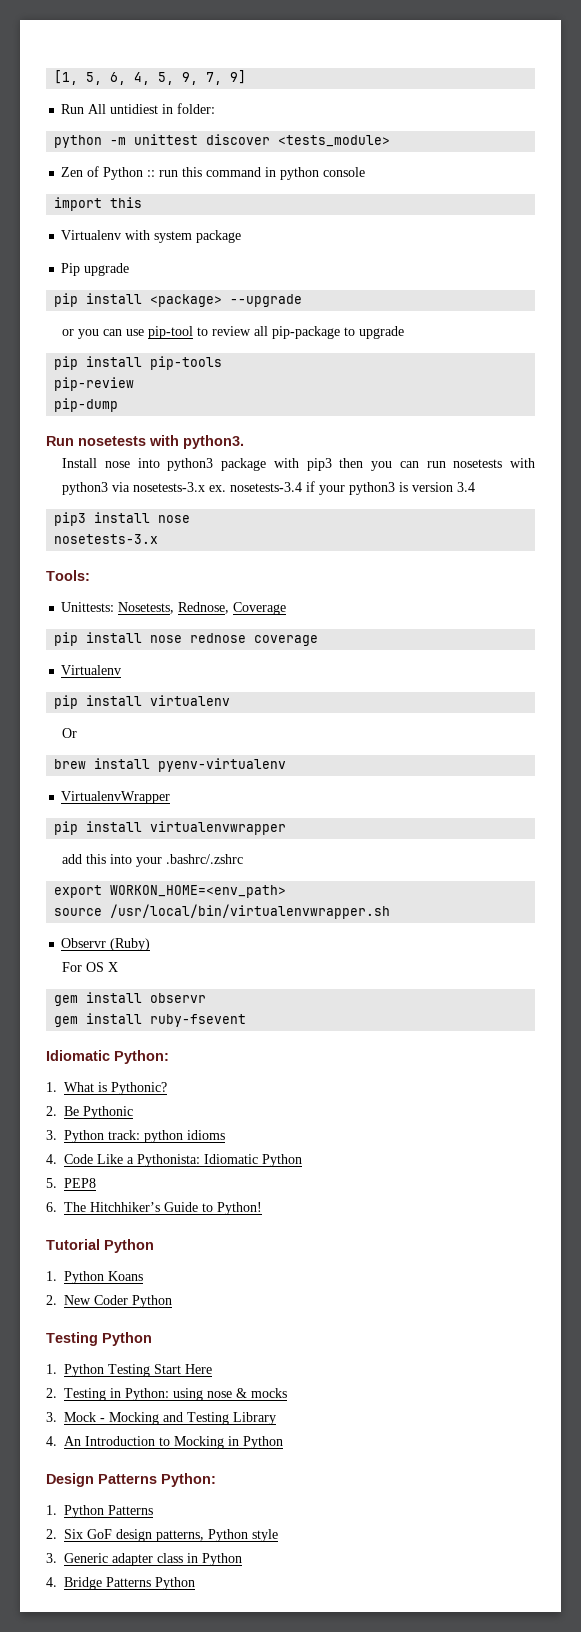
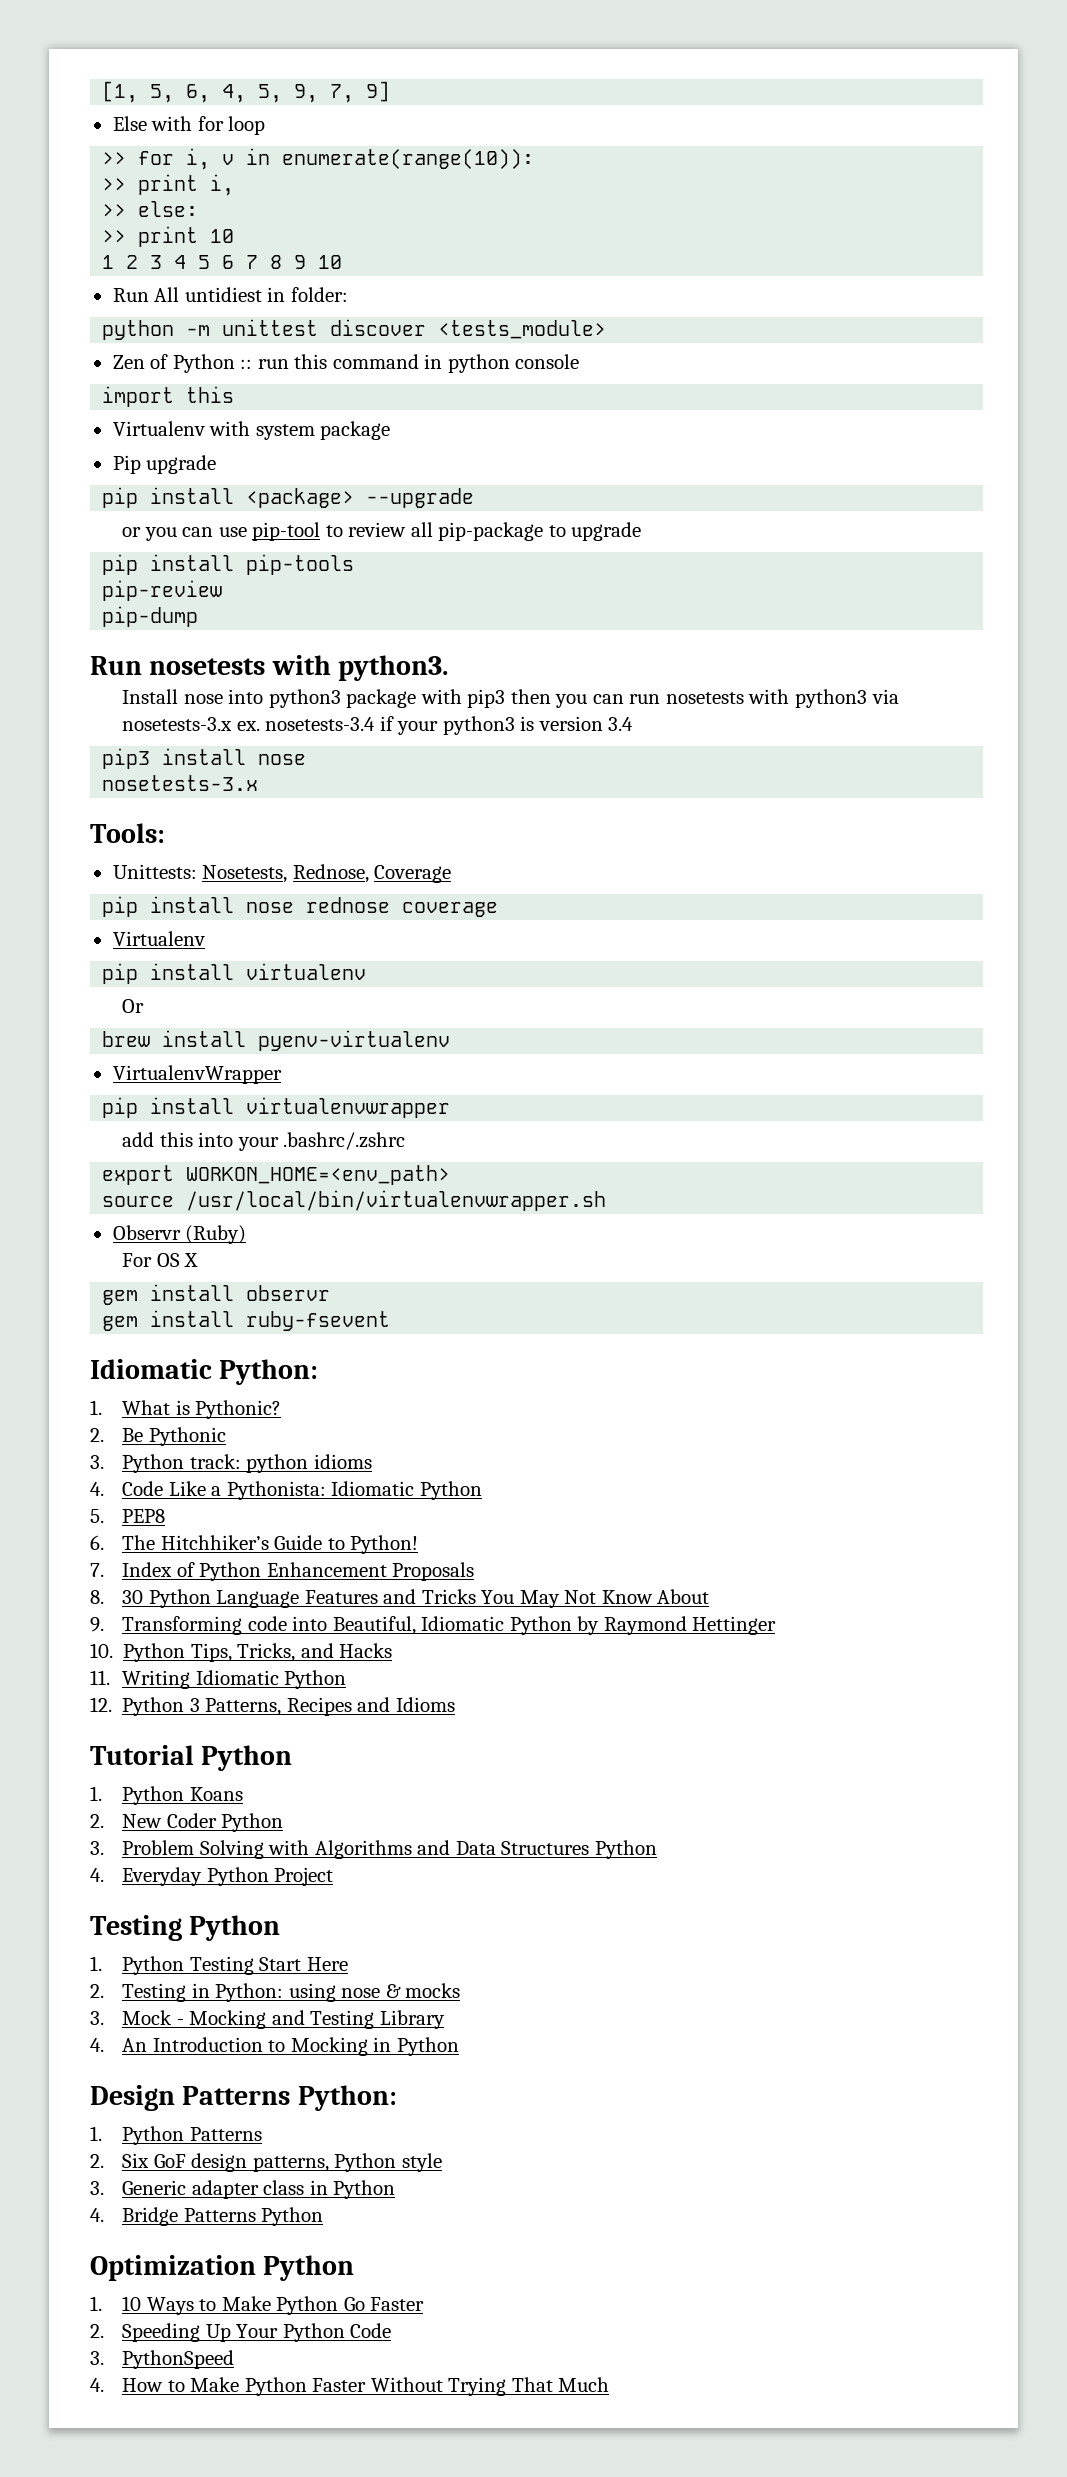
+ Else with for loop
+ >> for i, v in enumerate(range(10)):
+ >> print i,
+ >> else:
+ >> print 10
+ 1 2 3 4 5 6 7 8 9 10
+ 7. Index of Python Enhancement Proposals
+ 8. 30 Python Language Features and Tricks You May Not Know About
+ 9. Transforming code into Beautiful, Idiomatic Python by Raymond Hettinger
+ 10. Python Tips, Tricks, and Hacks
+ 11. Writing Idiomatic Python
+ 12. Python 3 Patterns, Recipes and Idioms
+ 3. Problem Solving with Algorithms and Data Structures Python
+ 4. Everyday Python Project
+ Optimization Python
+ 1. 10 Ways to Make Python Go Faster
+ 2. Speeding Up Your Python Code
+ 3. PythonSpeed
+ 4. How to Make Python Faster Without Trying That Much

